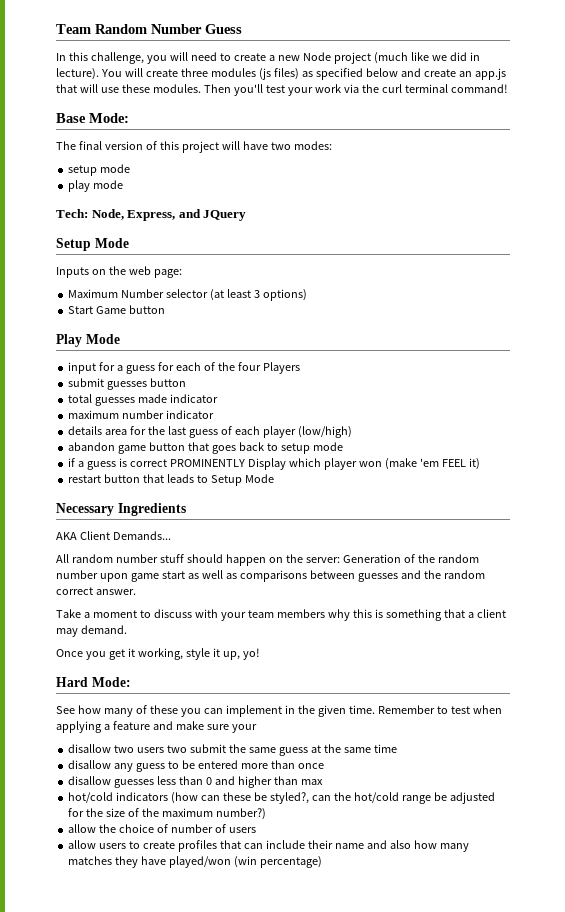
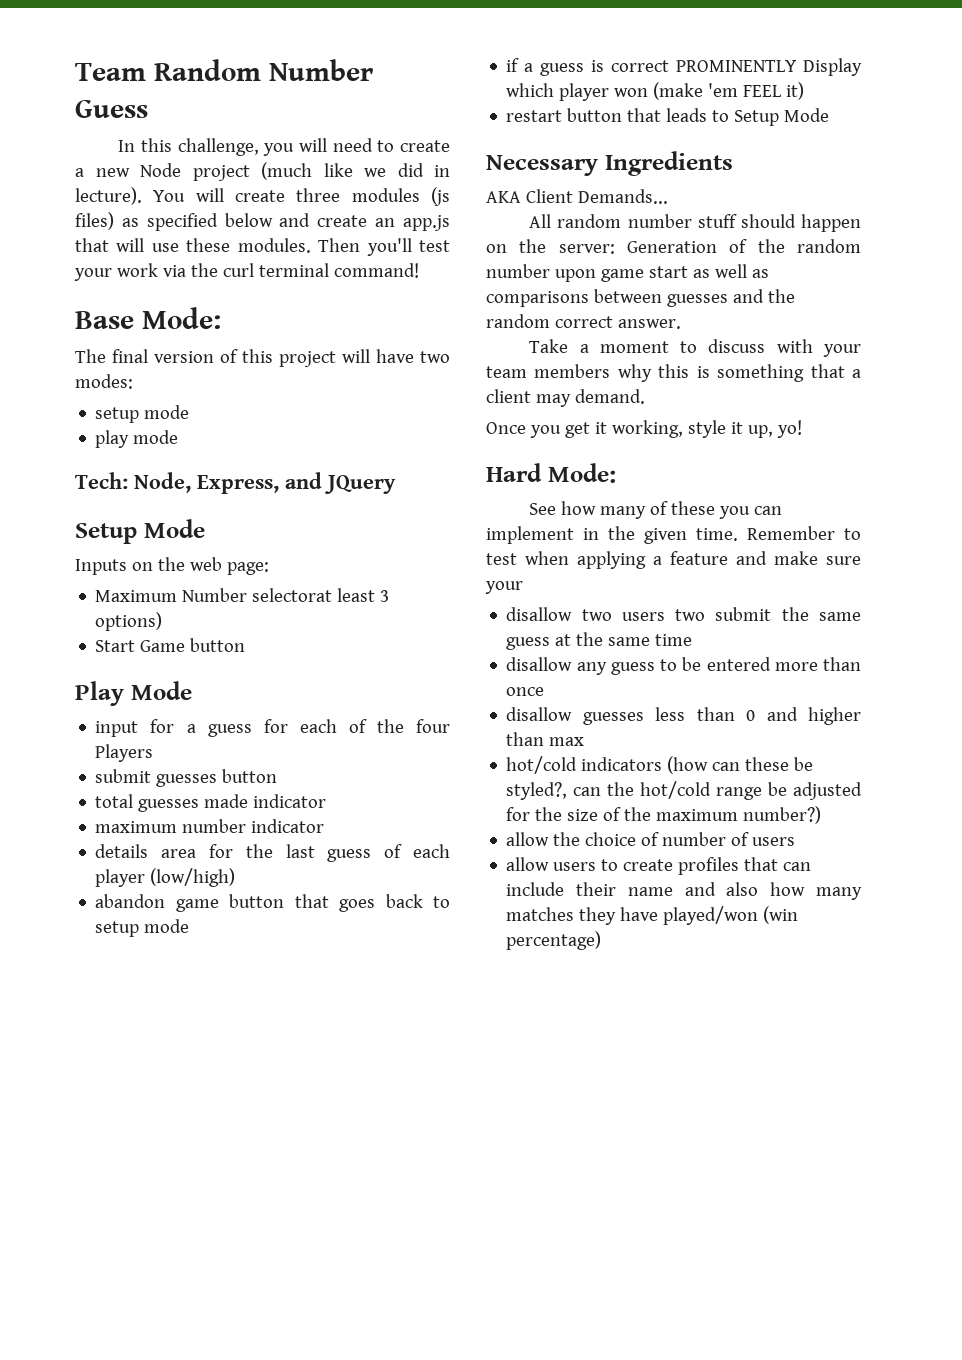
- Maximum Number selector (at least 3 options)
+ Maximum Number selectorat least 3 options)

